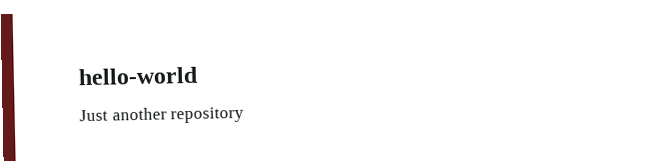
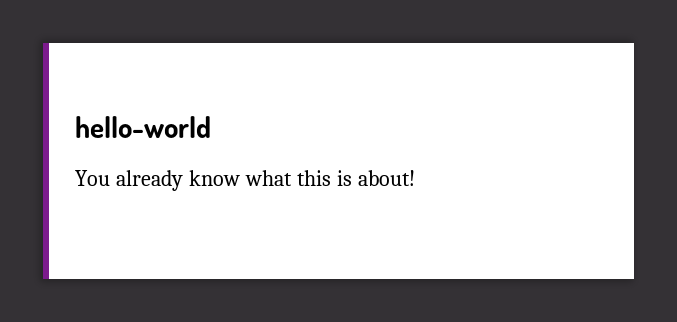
- Just another repository
+ You already know what this is about!

